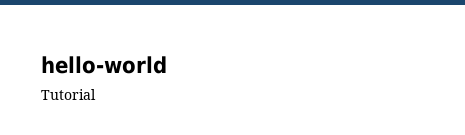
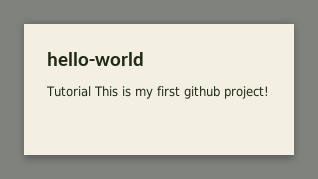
- Tutorial
+ Tutorial This is my first github project!

